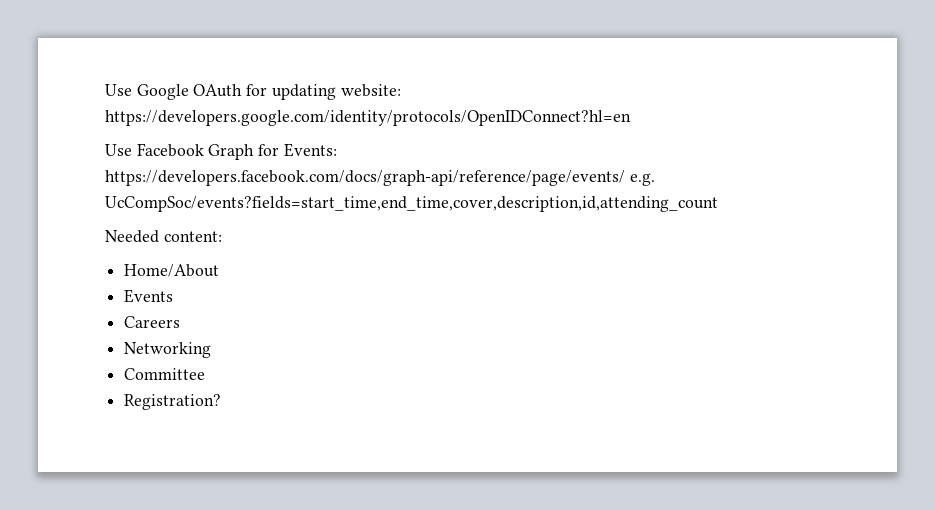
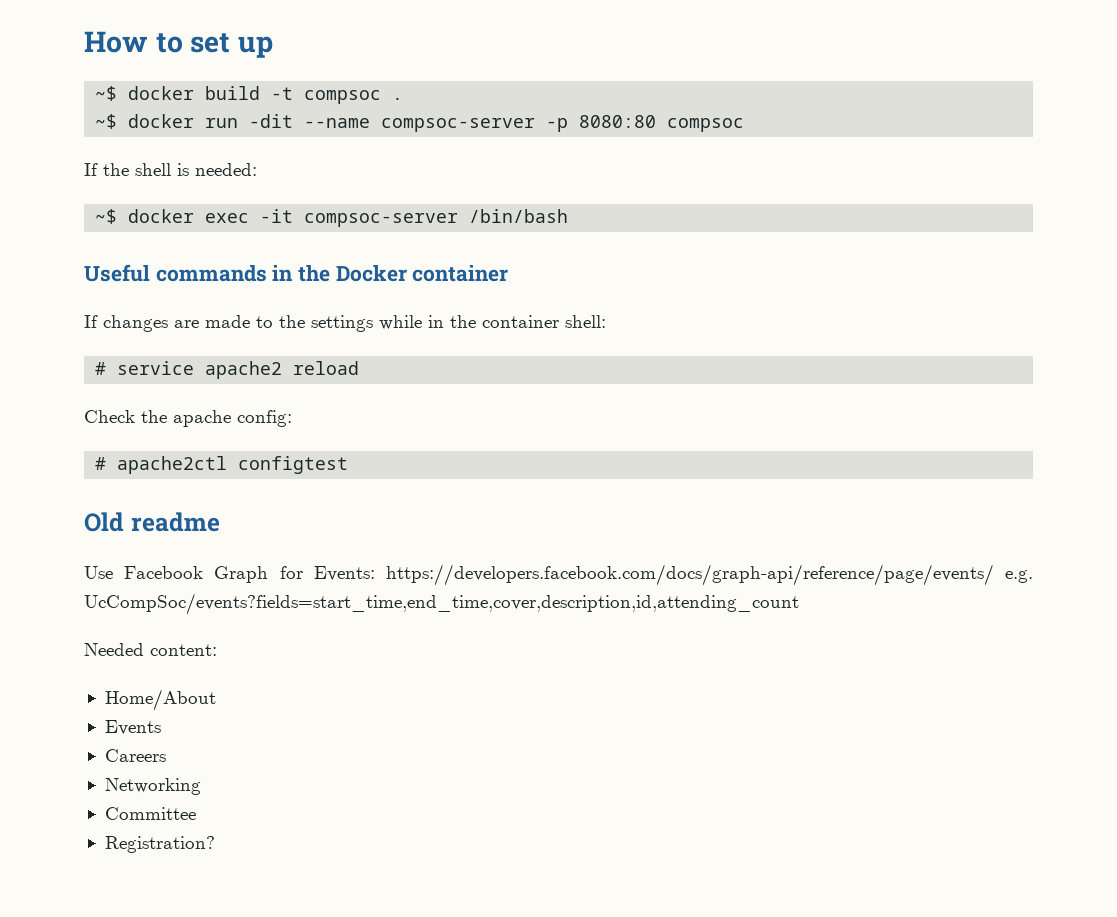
- Use Google OAuth for updating website: https://developers.google.com/identity/protocols/OpenIDConnect?hl=en
+ How to set up
+ ~$ docker build -t compsoc .
+ ~$ docker run -dit --name compsoc-server -p 8080:80 compsoc
+ If the shell is needed:
+ ~$ docker exec -it compsoc-server /bin/bash
+ Useful commands in the Docker container
+ If changes are made to the settings while in the container shell:
+ # service apache2 reload
+ Check the apache config:
+ # apache2ctl configtest
+ Old readme

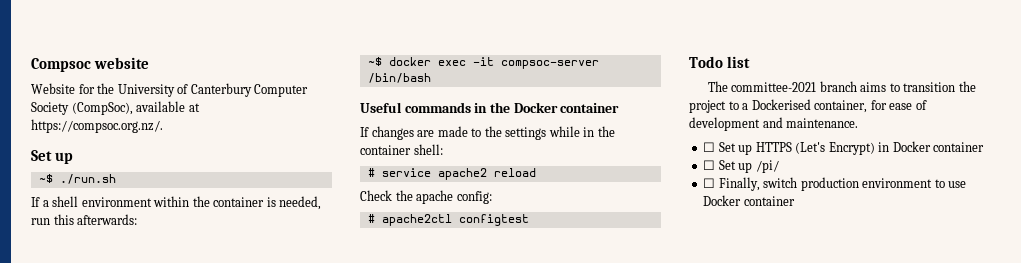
- How to set up
- ~$ docker build -t compsoc .
- ~$ docker run -dit --name compsoc-server -p 8080:80 compsoc
- If the shell is needed:
+ Compsoc website
+ Website for the University of Canterbury Computer Society (CompSoc), available at https://compsoc.org.nz/.
+ Set up
+ ~$ ./run.sh
+ If a shell environment within the container is needed, run this afterwards:
- Old readme
- Use Facebook Graph for Events: https://developers.facebook.com/docs/graph-api/reference/page/events/ e.g. UcCompSoc/events?fields=start_time,end_time,cover,description,id,attending_count
- Needed content:
- Home/About
- Events
- Careers
- Networking
- Committee
- Registration?
+ Todo list
+ The committee-2021 branch aims to transition the project to a Dockerised container, for ease of development and maintenance.
+ ☐ Set up HTTPS (Let's Encrypt) in Docker container
+ ☐ Set up /pi/
+ ☐ Finally, switch production environment to use Docker container

